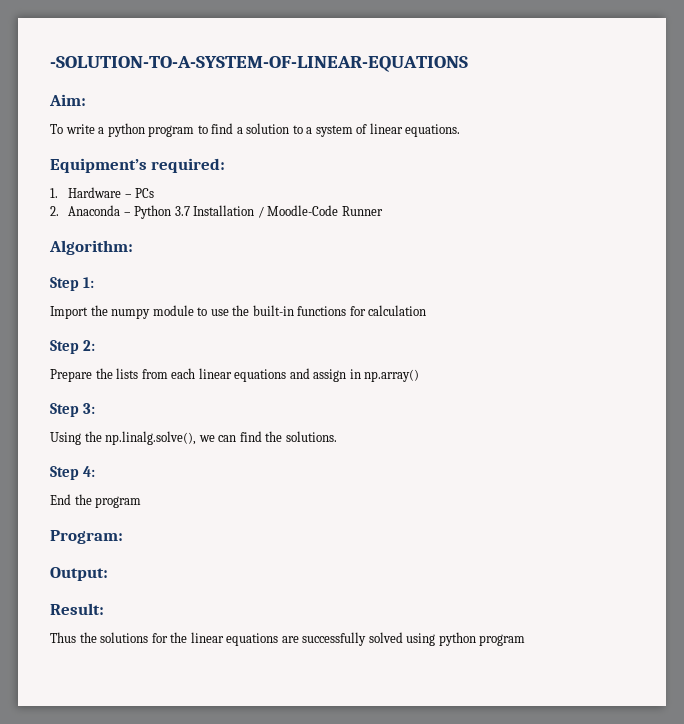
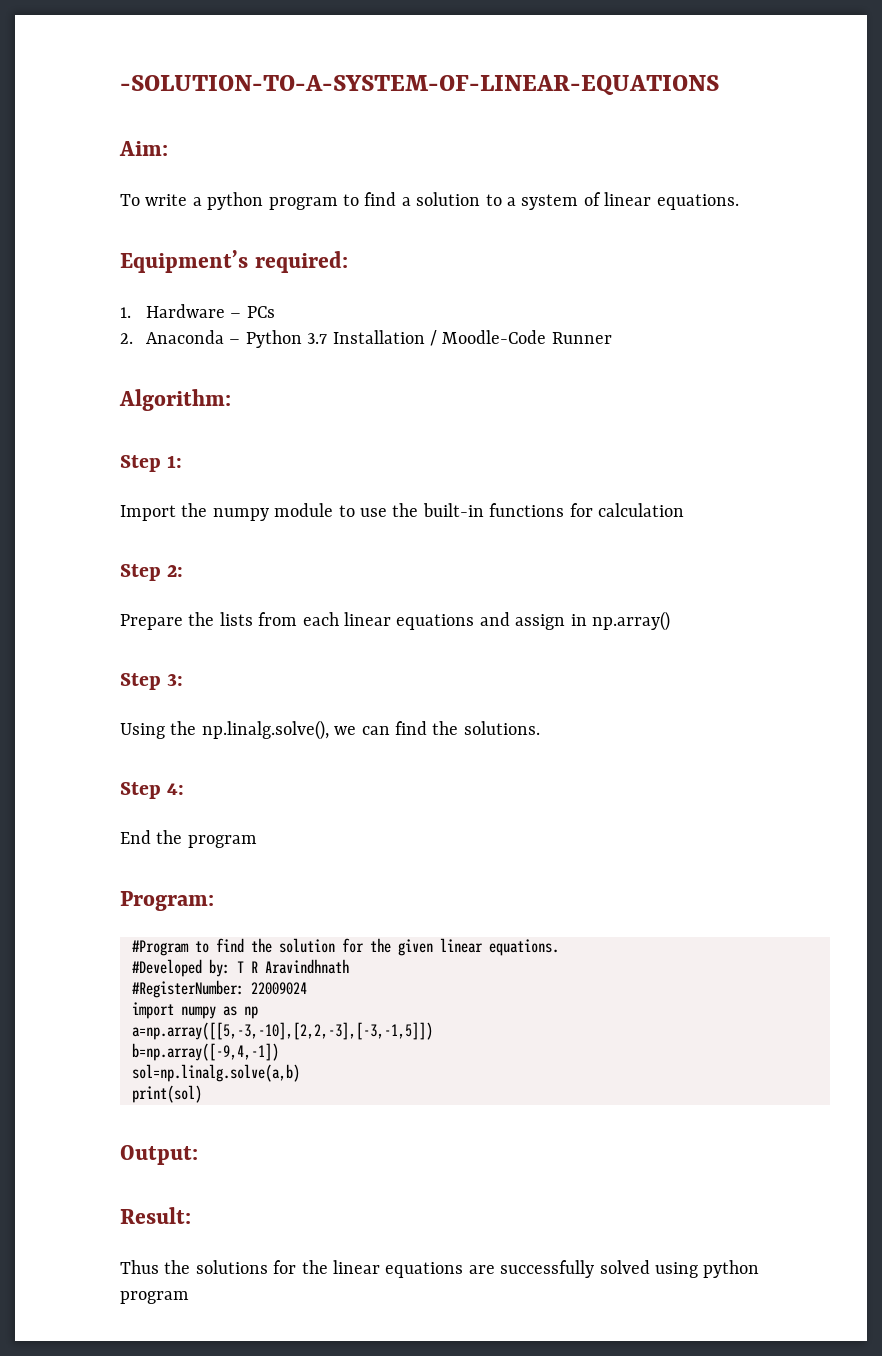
+ #Program to find the solution for the given linear equations.
+ #Developed by: T R Aravindhnath
+ #RegisterNumber: 22009024
+ import numpy as np
+ a=np.array([[5,-3,-10],[2,2,-3],[-3,-1,5]])
+ b=np.array([-9,4,-1])
+ sol=np.linalg.solve(a,b)
+ print(sol)

